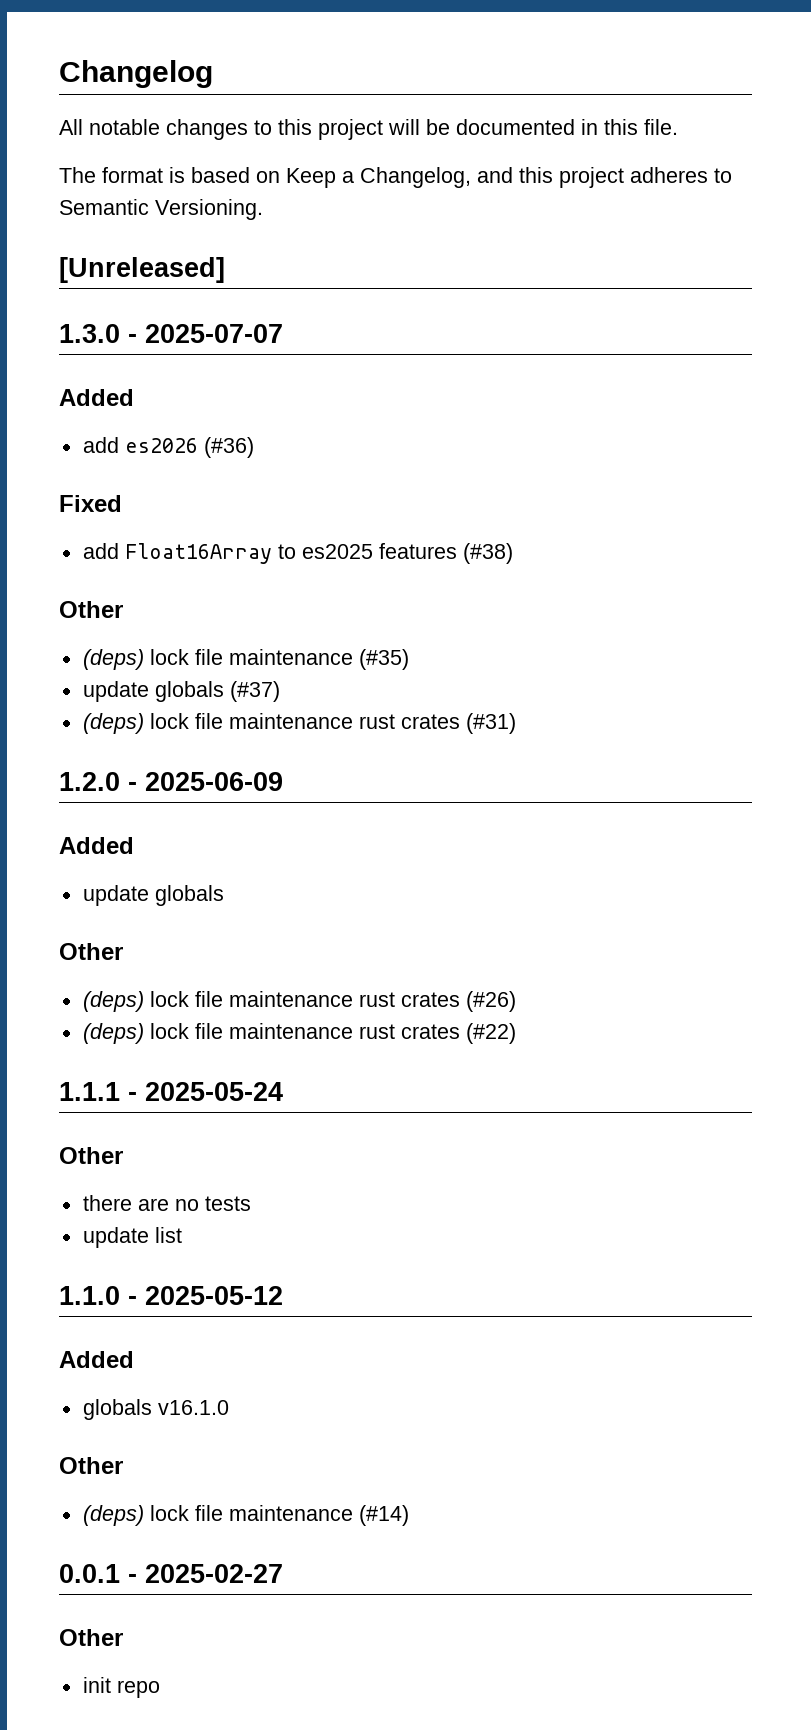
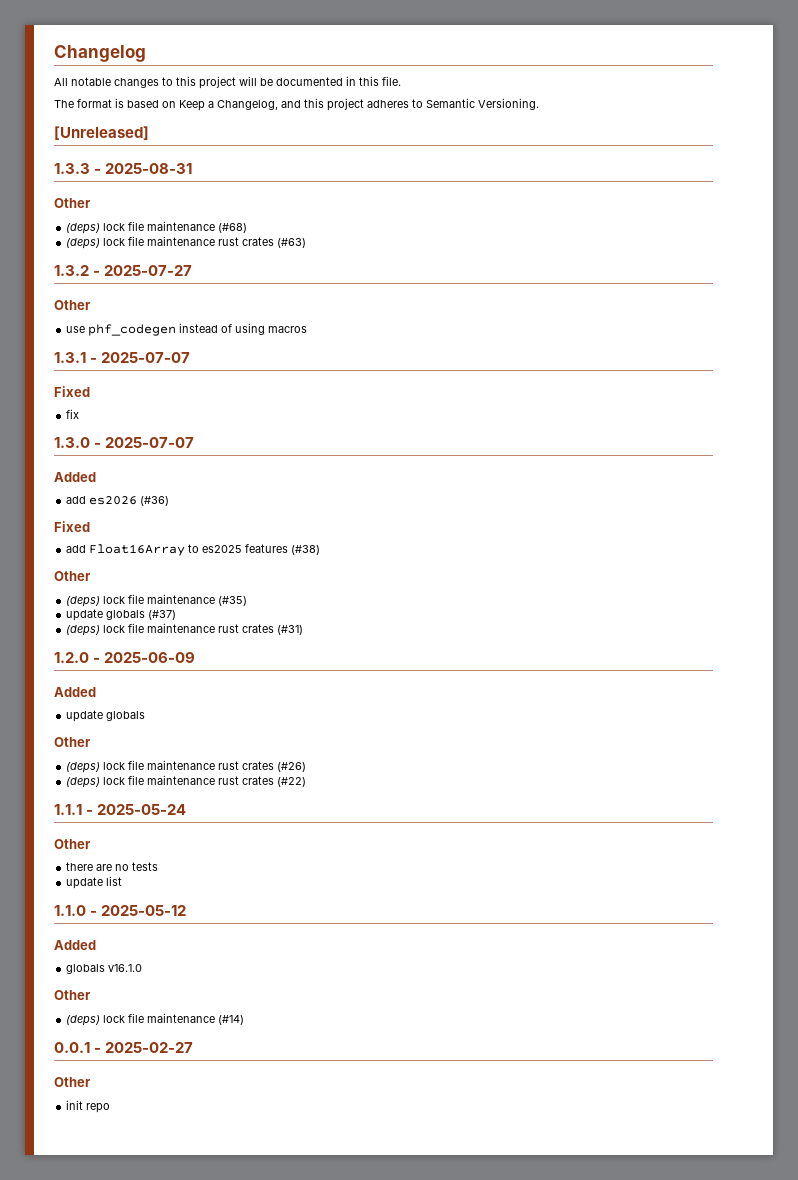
+ 1.3.3 - 2025-08-31
+ Other
+ (deps) lock file maintenance (#68)
+ (deps) lock file maintenance rust crates (#63)
+ 1.3.2 - 2025-07-27
+ Other
+ use phf_codegen instead of using macros
+ 1.3.1 - 2025-07-07
+ Fixed
+ fix

